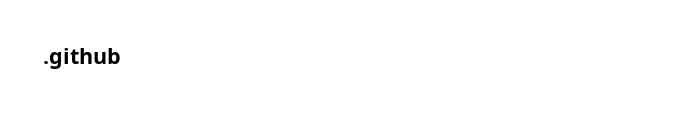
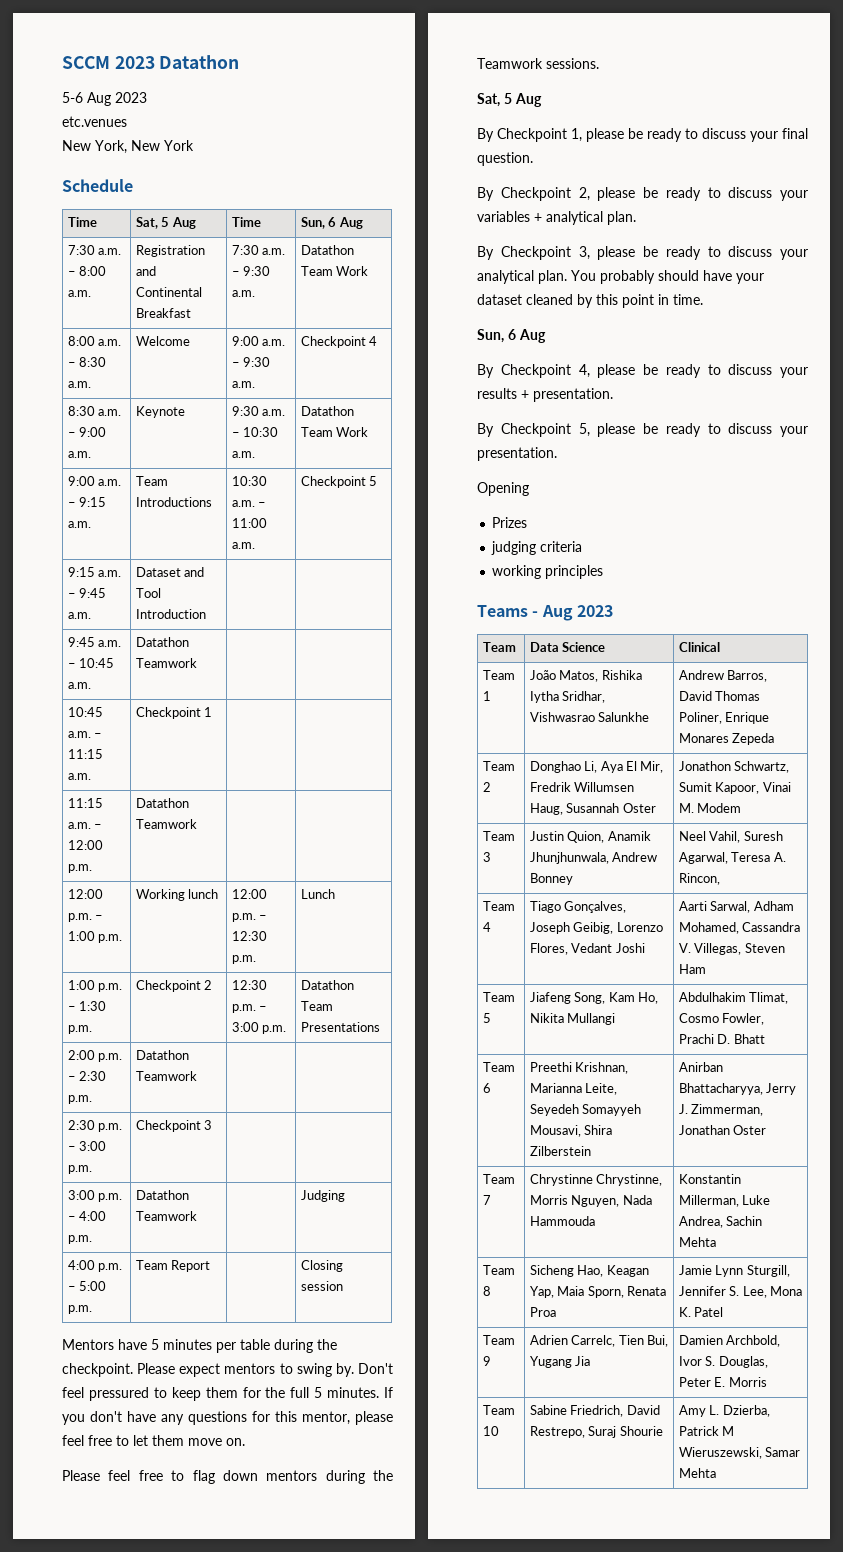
- .github
+ SCCM 2023 Datathon
+ 5-6 Aug 2023
+ etc.venues
+ New York, New York
+ Schedule
+ Time | Sat, 5 Aug | Time | Sun, 6 Aug
+ 7:30 a.m. – 8:00 a.m. | Registration and Continental Breakfast | 7:30 a.m. – 9:30 a.m. | Datathon Team Work
+ 8:00 a.m. – 8:30 a.m. | Welcome | 9:00 a.m. – 9:30 a.m. | Checkpoint 4
+ 8:30 a.m. – 9:00 a.m. | Keynote | 9:30 a.m. – 10:30 a.m. | Datathon Team Work
+ 9:00 a.m. – 9:15 a.m. | Team Introductions | 10:30 a.m. – 11:00 a.m. | Checkpoint 5
+ 9:15 a.m. – 9:45 a.m. | Dataset and Tool Introduction | |
+ 9:45 a.m. – 10:45 a.m. | Datathon Teamwork | |
+ 10:45 a.m. – 11:15 a.m. | Checkpoint 1 | |
+ 11:15 a.m. – 12:00 p.m. | Datathon Teamwork | |
+ 12:00 p.m. – 1:00 p.m. | Working lunch | 12:00 p.m. – 12:30 p.m. | Lunch
+ 1:00 p.m. – 1:30 p.m. | Checkpoint 2 | 12:30 p.m. – 3:00 p.m. | Datathon Team Presentations
+ 2:00 p.m. – 2:30 p.m. | Datathon Teamwork | |
+ 2:30 p.m. – 3:00 p.m. | Checkpoint 3 | |
+ 3:00 p.m. – 4:00 p.m. | Datathon Teamwork | | Judging
+ 4:00 p.m. – 5:00 p.m. | Team Report | | Closing session
+ Mentors have 5 minutes per table during the checkpoint. Please expect mentors to swing by. Don't feel pressured to keep them for the full 5 minutes. If you don't have any questions for this mentor, please feel free to let them move on.
+ Please feel free to flag down mentors during the Teamwork sessions.
+ Sat, 5 Aug
+ By Checkpoint 1, please be ready to discuss your final question.
+ By Checkpoint 2, please be ready to discuss your variables + analytical plan.
+ By Checkpoint 3, please be ready to discuss your analytical plan. You probably should have your dataset cleaned by this point in time.
+ Sun, 6 Aug
+ By Checkpoint 4, please be ready to discuss your results + presentation.
+ By Checkpoint 5, please be ready to discuss your presentation.
+ Opening
+ Prizes
+ judging criteria
+ working principles
+ Teams - Aug 2023
+ Team | Data Science | Clinical
+ Team 1 | João Matos, Rishika Iytha Sridhar, Vishwasrao Salunkhe | Andrew Barros, David Thomas Poliner, Enrique Monares Zepeda
+ Team 2 | Donghao Li, Aya El Mir, Fredrik Willumsen Haug, Susannah Oster | Jonathon Schwartz, Sumit Kapoor, Vinai M. Modem
+ Team 3 | Justin Quion, Anamik Jhunjhunwala, Andrew Bonney | Neel Vahil, Suresh Agarwal, Teresa A. Rincon,
+ Team 4 | Tiago Gonçalves, Joseph Geibig, Lorenzo Flores, Vedant Joshi | Aarti Sarwal, Adham Mohamed, Cassandra V. Villegas, Steven Ham
+ Team 5 | Jiafeng Song, Kam Ho, Nikita Mullangi | Abdulhakim Tlimat, Cosmo Fowler, Prachi D. Bhatt
+ Team 6 | Preethi Krishnan, Marianna Leite, Seyedeh Somayyeh Mousavi, Shira Zilberstein | Anirban Bhattacharyya, Jerry J. Zimmerman, Jonathan Oster
+ Team 7 | Chrystinne Chrystinne, Morris Nguyen, Nada Hammouda | Konstantin Millerman, Luke Andrea, Sachin Mehta
+ Team 8 | Sicheng Hao, Keagan Yap, Maia Sporn, Renata Proa | Jamie Lynn Sturgill, Jennifer S. Lee, Mona K. Patel
+ Team 9 | Adrien Carrelc, Tien Bui, Yugang Jia | Damien Archbold, Ivor S. Douglas, Peter E. Morris
+ Team 10 | Sabine Friedrich, David Restrepo, Suraj Shourie | Amy L. Dzierba, Patrick M Wieruszewski, Samar Mehta

